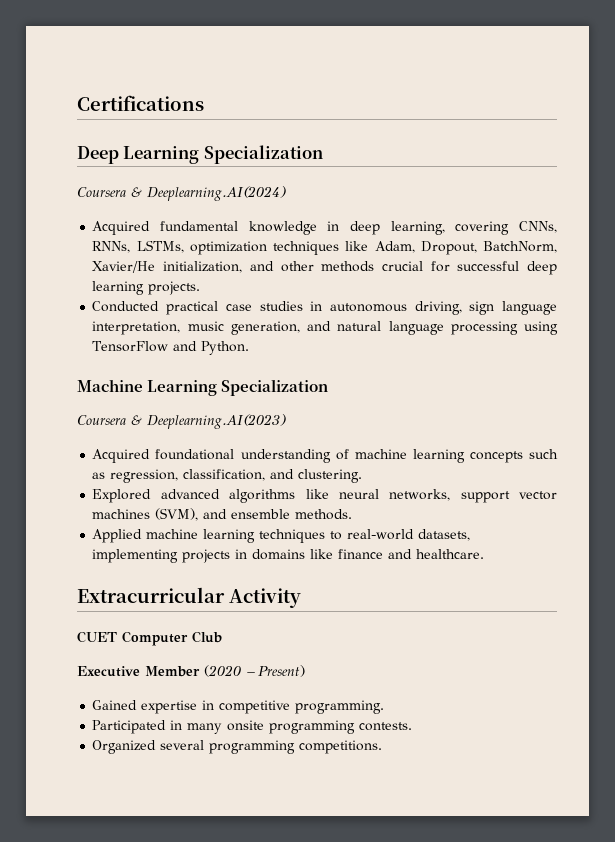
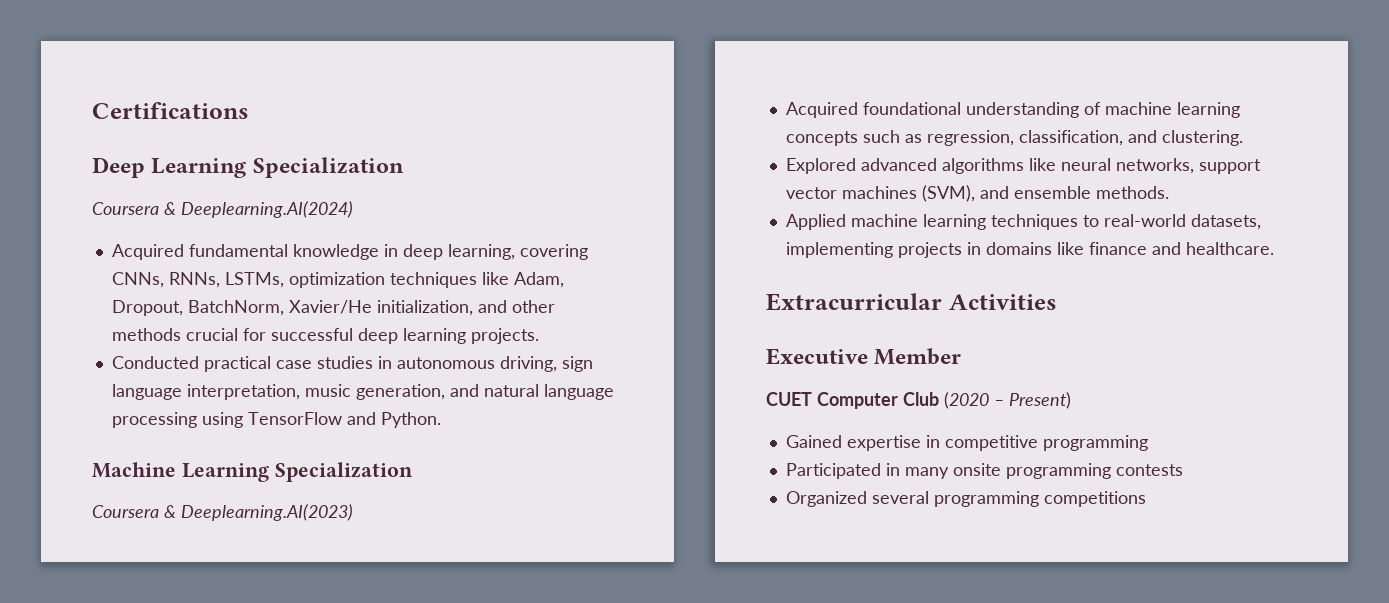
- Extracurricular Activity
+ Extracurricular Activities
+ Executive Member
- CUET Computer Club
- Executive Member (2020 – Present)
+ CUET Computer Club (2020 – Present)
- Gained expertise in competitive programming.
+ Gained expertise in competitive programming
- Participated in many onsite programming contests.
+ Participated in many onsite programming contests
- Organized several programming competitions.
+ Organized several programming competitions

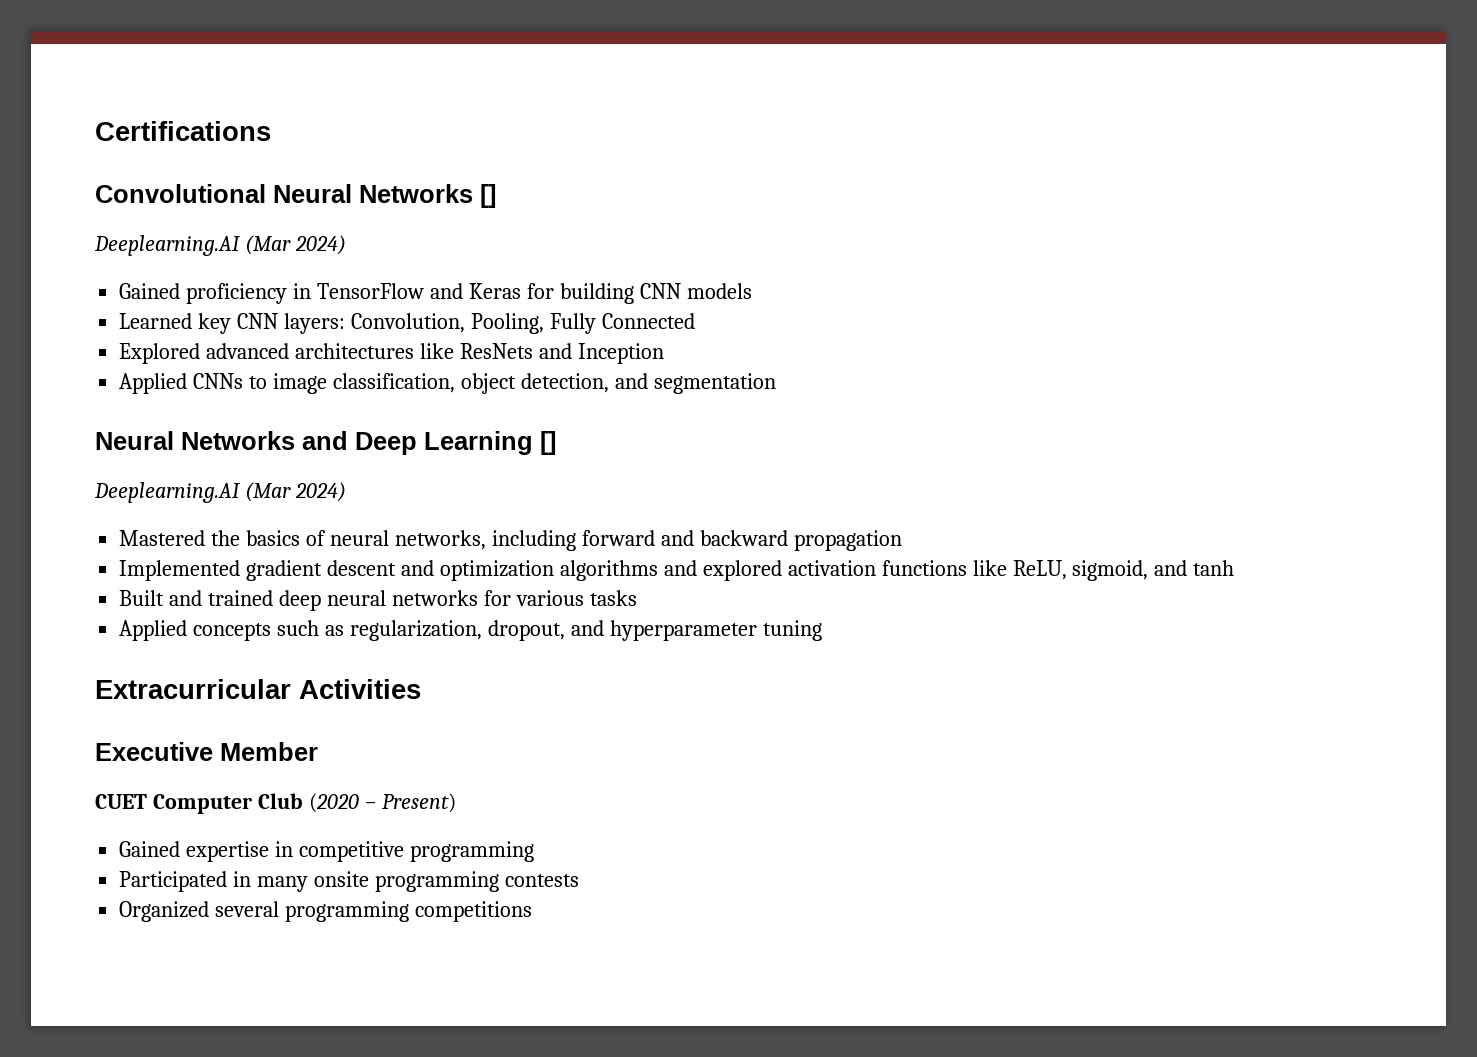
- Deep Learning Specialization
- Coursera & Deeplearning.AI(2024)
- Acquired fundamental knowledge in deep learning, covering CNNs, RNNs, LSTMs, optimization techniques like Adam, Dropout, BatchNorm, Xavier/He initialization, and other methods crucial for successful deep learning projects.
- Conducted practical case studies in autonomous driving, sign language interpretation, music generation, and natural language processing using TensorFlow and Python.
- Machine Learning Specialization
- Coursera & Deeplearning.AI(2023)
- Acquired foundational understanding of machine learning concepts such as regression, classification, and clustering.
- Explored advanced algorithms like neural networks, support vector machines (SVM), and ensemble methods.
- Applied machine learning techniques to real-world datasets, implementing projects in domains like finance and healthcare.
+ Convolutional Neural Networks []
+ Deeplearning.AI (Mar 2024)
+ Gained proficiency in TensorFlow and Keras for building CNN models
+ Learned key CNN layers: Convolution, Pooling, Fully Connected
+ Explored advanced architectures like ResNets and Inception
+ Applied CNNs to image classification, object detection, and segmentation
+ Neural Networks and Deep Learning []
+ Deeplearning.AI (Mar 2024)
+ Mastered the basics of neural networks, including forward and backward propagation
+ Implemented gradient descent and optimization algorithms and explored activation functions like ReLU, sigmoid, and tanh
+ Built and trained deep neural networks for various tasks
+ Applied concepts such as regularization, dropout, and hyperparameter tuning

